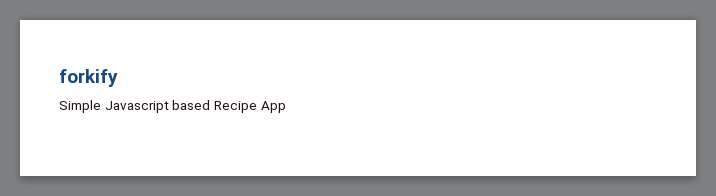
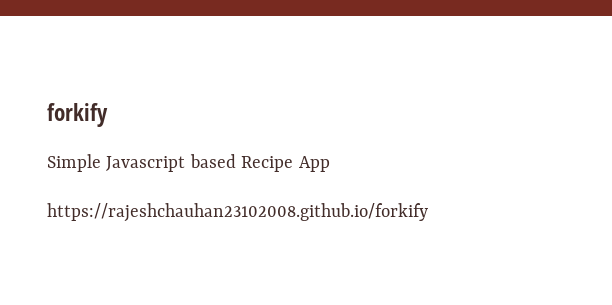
+ https://rajeshchauhan23102008.github.io/forkify

